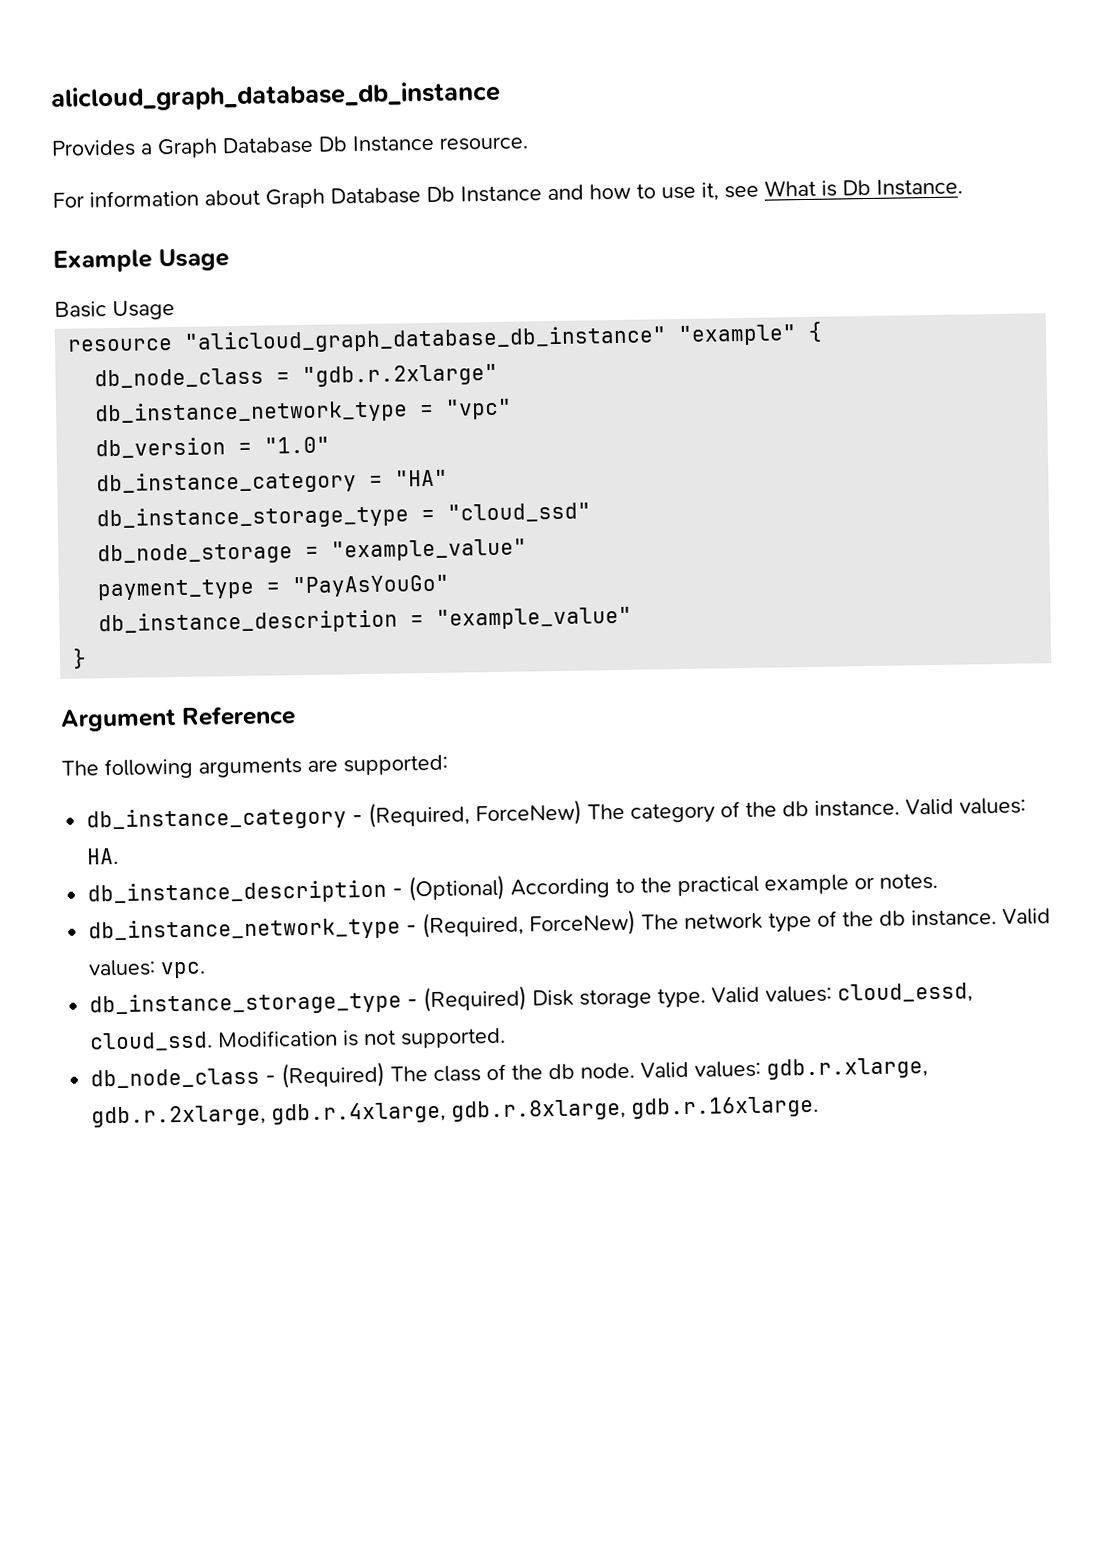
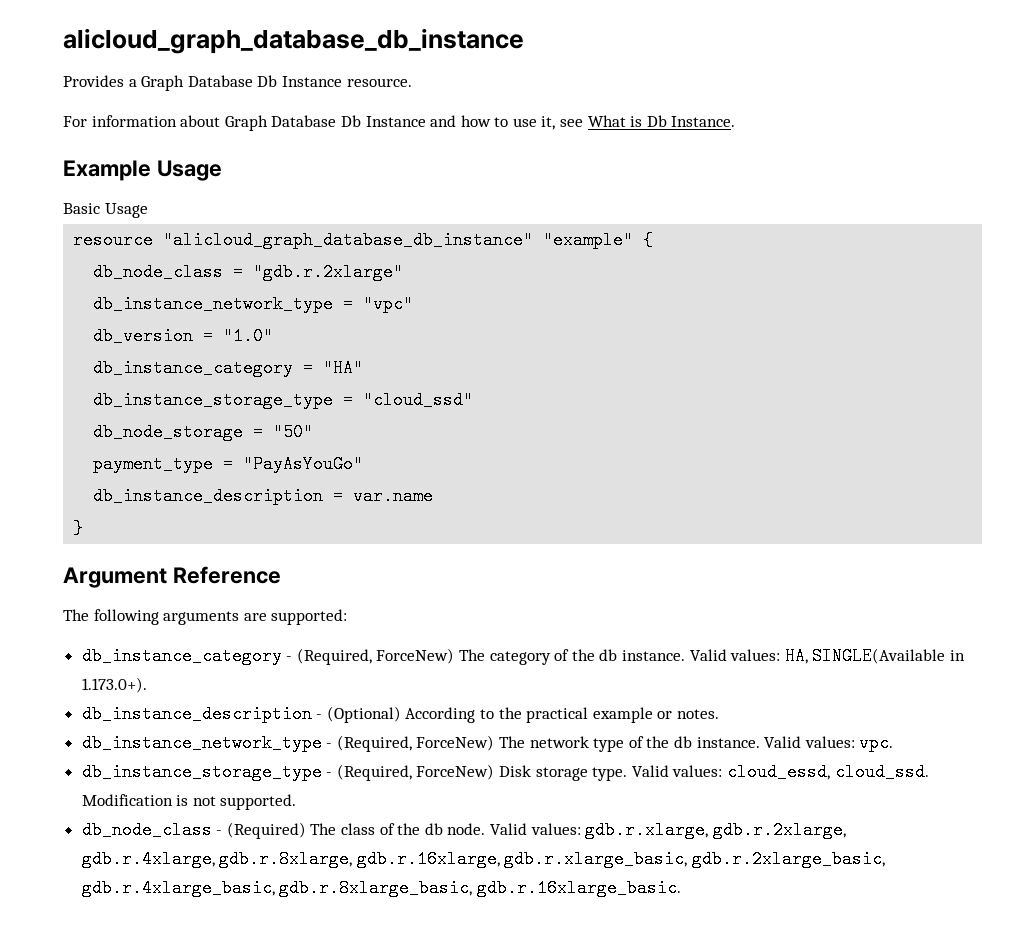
- db_node_storage = "example_value"
+ db_node_storage = "50"
- db_instance_description = "example_value"
+ db_instance_description = var.name
- Valid values: HA.
+ Valid values: HA, SINGLE(Available in 1.173.0+).
- db_instance_storage_type - (Required) Disk storage type.
+ db_instance_storage_type - (Required, ForceNew) Disk storage type.
- Valid values: gdb.r.xlarge, gdb.r.2xlarge, gdb.r.4xlarge, gdb.r.8xlarge, gdb.r.16xlarge.
+ Valid values: gdb.r.xlarge, gdb.r.2xlarge, gdb.r.4xlarge, gdb.r.8xlarge, gdb.r.16xlarge, gdb.r.xlarge_basic, gdb.r.2xlarge_basic, gdb.r.4xlarge_basic, gdb.r.8xlarge_basic, gdb.r.16xlarge_basic.

